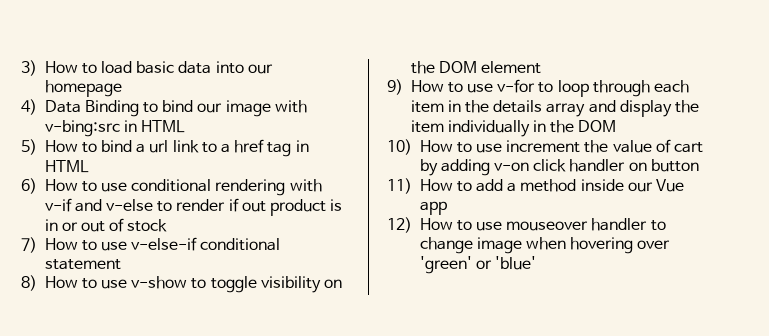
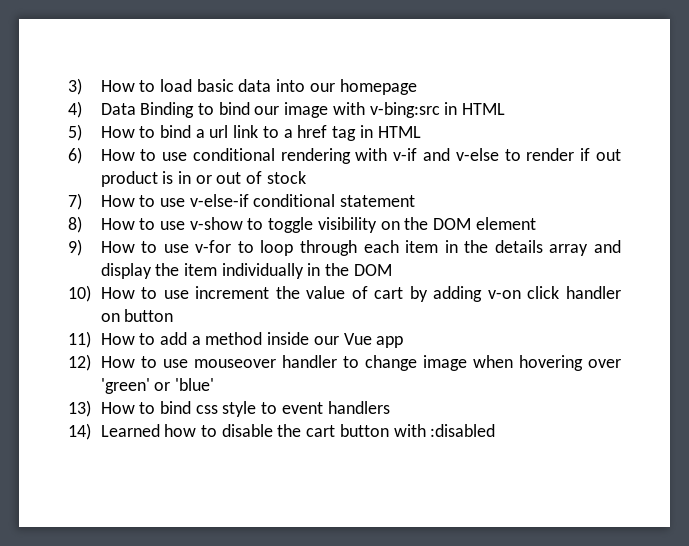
+ 13) How to bind css style to event handlers
+ 14) Learned how to disable the cart button with :disabled

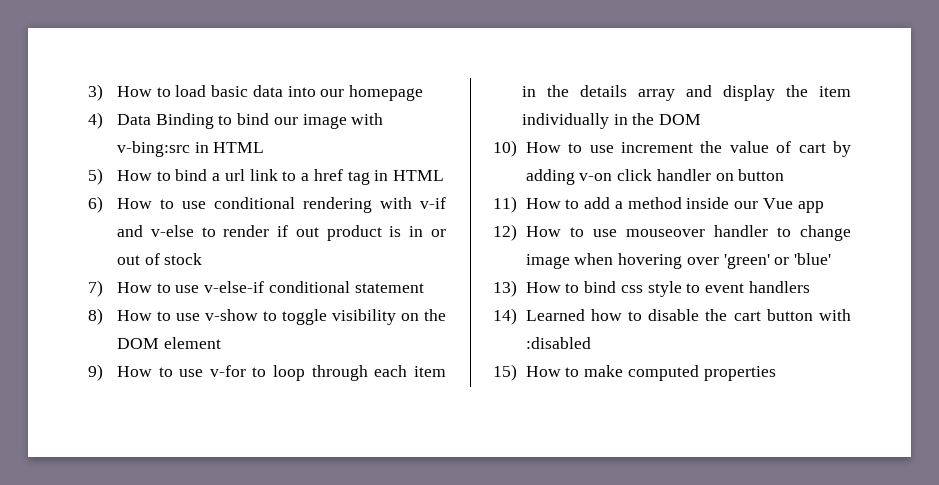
+ 15) How to make computed properties

